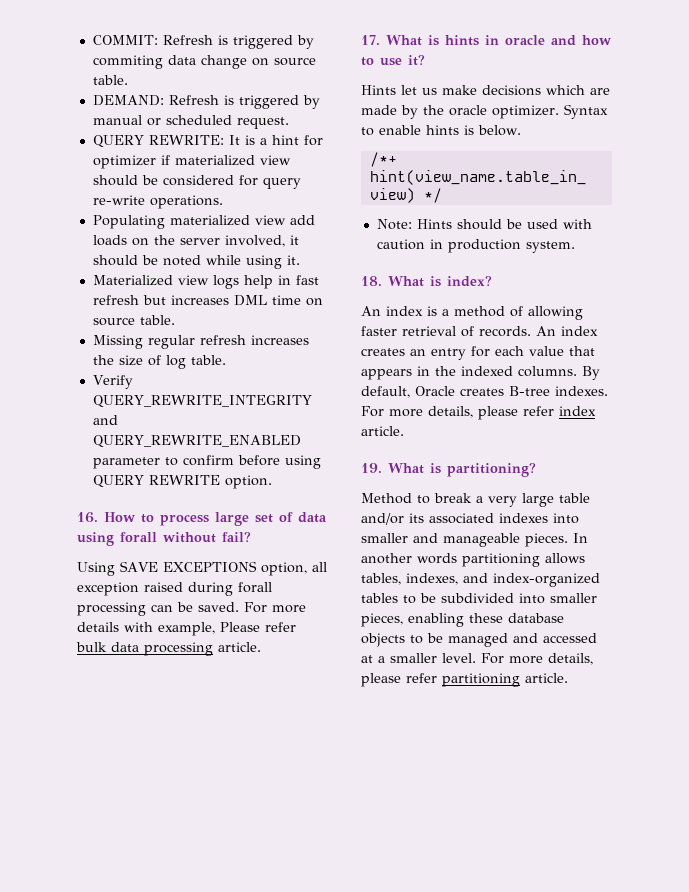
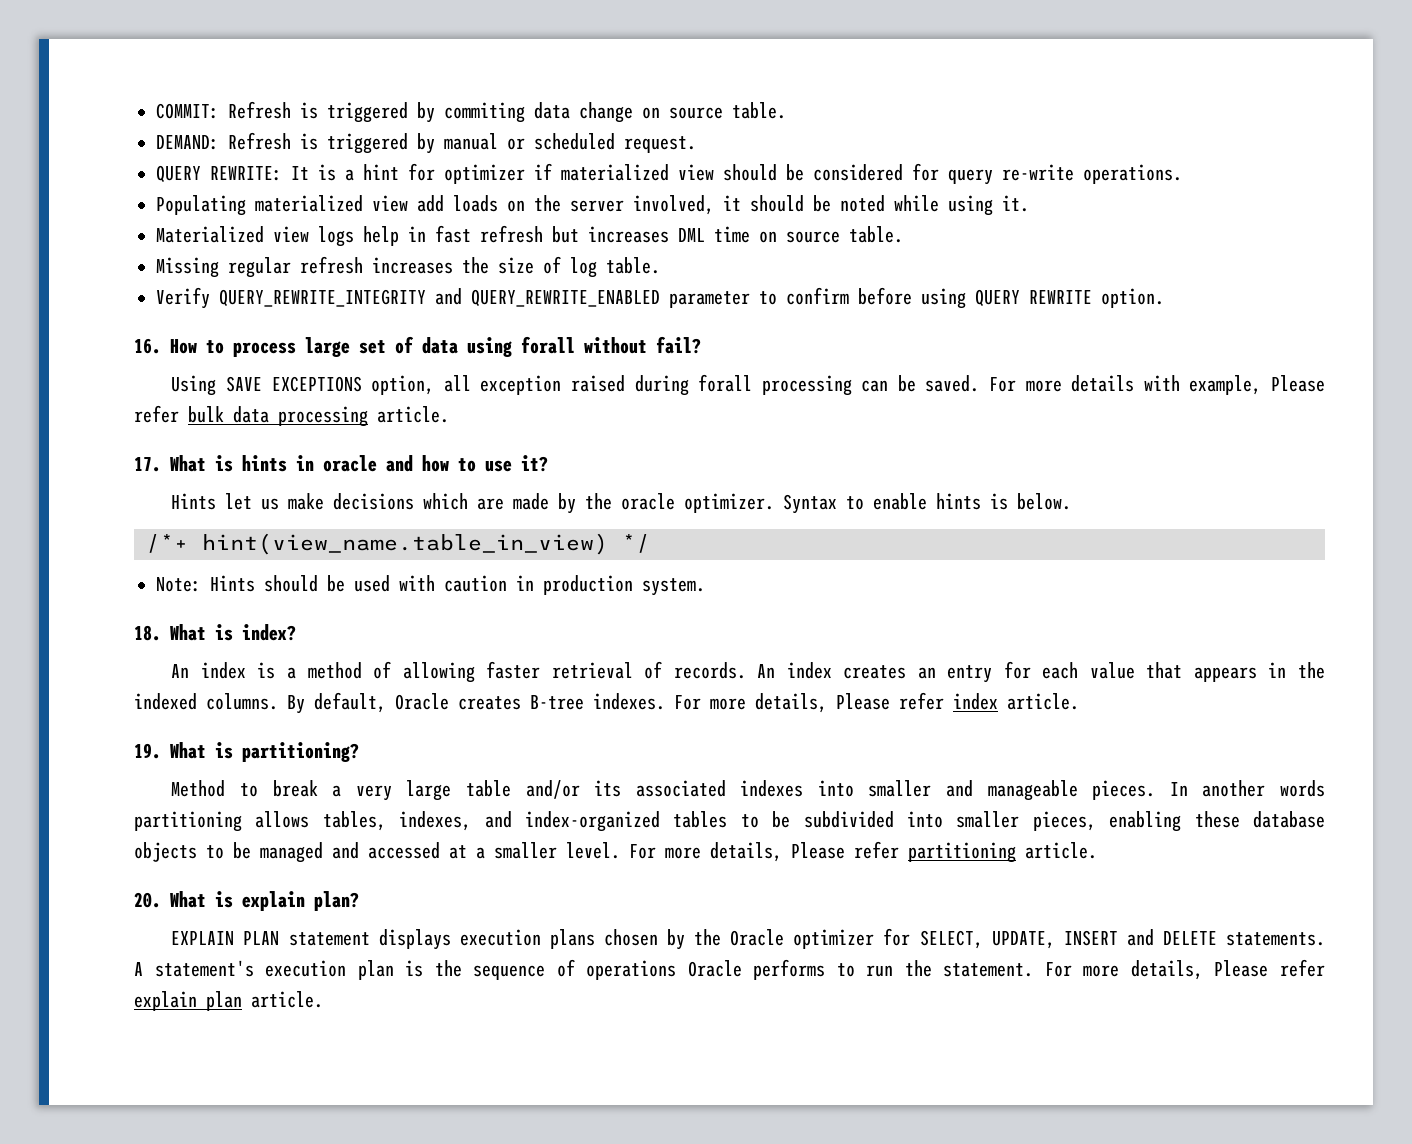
- For more details, please refer index article.
+ For more details, Please refer index article.
- For more details, please refer partitioning article.
+ For more details, Please refer partitioning article.
+ 20. What is explain plan?
+ EXPLAIN PLAN statement displays execution plans chosen by the Oracle optimizer for SELECT, UPDATE, INSERT and DELETE statements. A statement's execution plan is the sequence of operations Oracle performs to run the statement. For more details, Please refer explain plan article.

